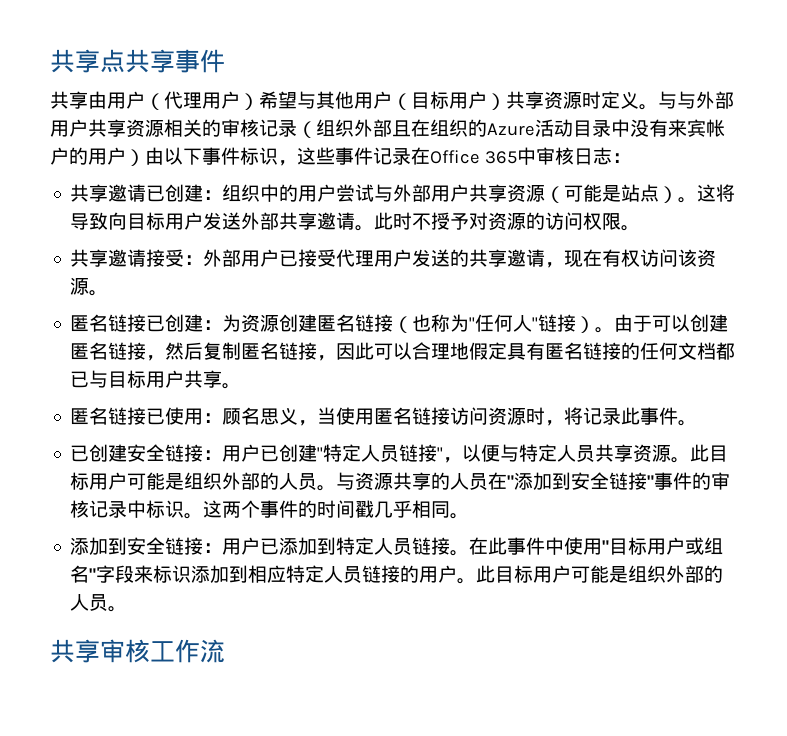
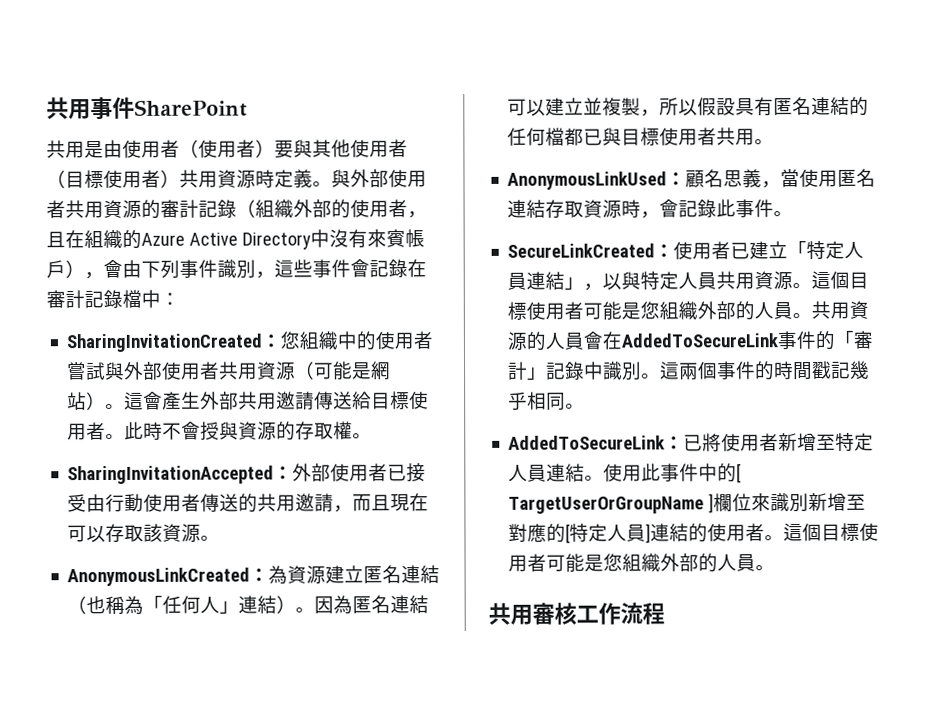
- 共享点共享事件
- 共享由用户（代理用户）希望与其他用户（目标用户）共享资源时定义。与与外部用户共享资源相关的审核记录（组织外部且在组织的Azure活动目录中没有来宾帐户的用户）由以下事件标识，这些事件记录在Office 365中审核日志：
- 共享邀请已创建：组织中的用户尝试与外部用户共享资源（可能是站点）。这将导致向目标用户发送外部共享邀请。此时不授予对资源的访问权限。
- 共享邀请接受：外部用户已接受代理用户发送的共享邀请，现在有权访问该资源。
- 匿名链接已创建：为资源创建匿名链接（也称为"任何人"链接）。由于可以创建匿名链接，然后复制匿名链接，因此可以合理地假定具有匿名链接的任何文档都已与目标用户共享。
- 匿名链接已使用：顾名思义，当使用匿名链接访问资源时，将记录此事件。
- 已创建安全链接：用户已创建"特定人员链接"，以便与特定人员共享资源。此目标用户可能是组织外部的人员。与资源共享的人员在"添加到安全链接"事件的审核记录中标识。这两个事件的时间戳几乎相同。
- 添加到安全链接：用户已添加到特定人员链接。在此事件中使用"目标用户或组名"字段来标识添加到相应特定人员链接的用户。此目标用户可能是组织外部的人员。
- 共享审核工作流
+ 共用事件SharePoint
+ 共用是由使用者（使用者）要與其他使用者（目標使用者）共用資源時定義。與外部使用者共用資源的審計記錄（組織外部的使用者，且在組織的Azure Active Directory中沒有來賓帳戶），會由下列事件識別，這些事件會記錄在審計記錄檔中：
+ SharingInvitationCreated：您組織中的使用者嘗試與外部使用者共用資源（可能是網站）。這會產生外部共用邀請傳送給目標使用者。此時不會授與資源的存取權。
+ SharingInvitationAccepted：外部使用者已接受由行動使用者傳送的共用邀請，而且現在可以存取該資源。
+ AnonymousLinkCreated：為資源建立匿名連結（也稱為「任何人」連結）。因為匿名連結可以建立並複製，所以假設具有匿名連結的任何檔都已與目標使用者共用。
+ AnonymousLinkUsed：顧名思義，當使用匿名連結存取資源時，會記錄此事件。
+ SecureLinkCreated：使用者已建立「特定人員連結」，以與特定人員共用資源。這個目標使用者可能是您組織外部的人員。共用資源的人員會在AddedToSecureLink事件的「審計」記錄中識別。這兩個事件的時間戳記幾乎相同。
+ AddedToSecureLink：已將使用者新增至特定人員連結。使用此事件中的[ TargetUserOrGroupName ]欄位來識別新增至對應的[特定人員]連結的使用者。這個目標使用者可能是您組織外部的人員。
+ 共用審核工作流程

